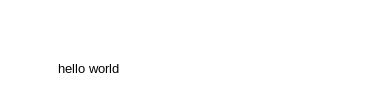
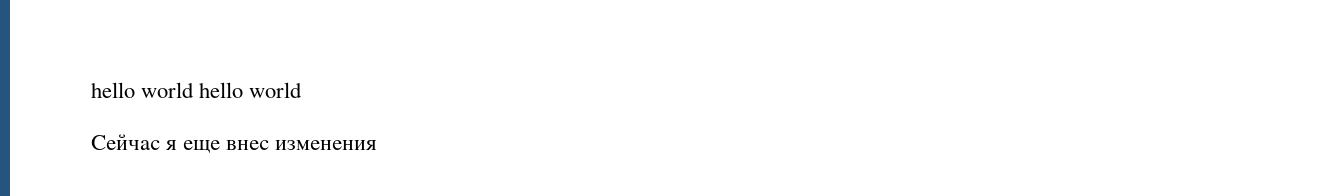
- hello world
+ hello world hello world
+ Сейчас я еще внес изменения

